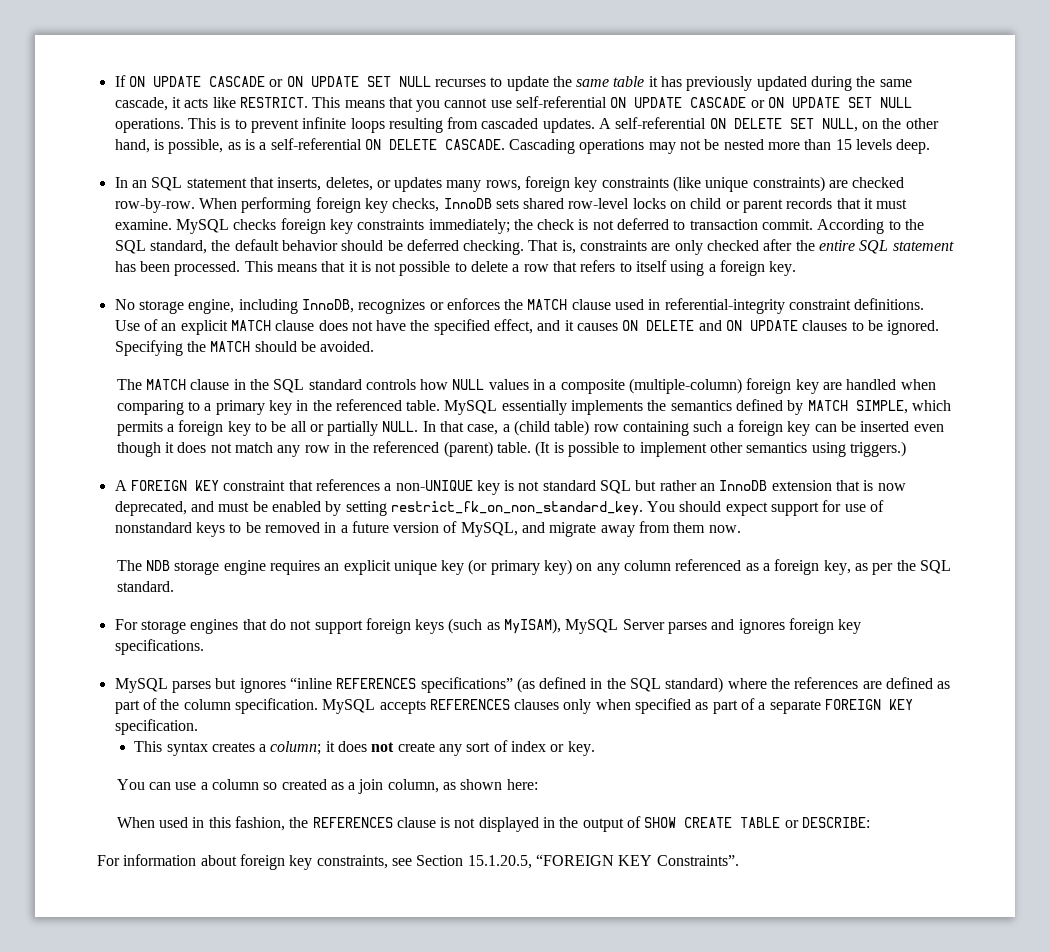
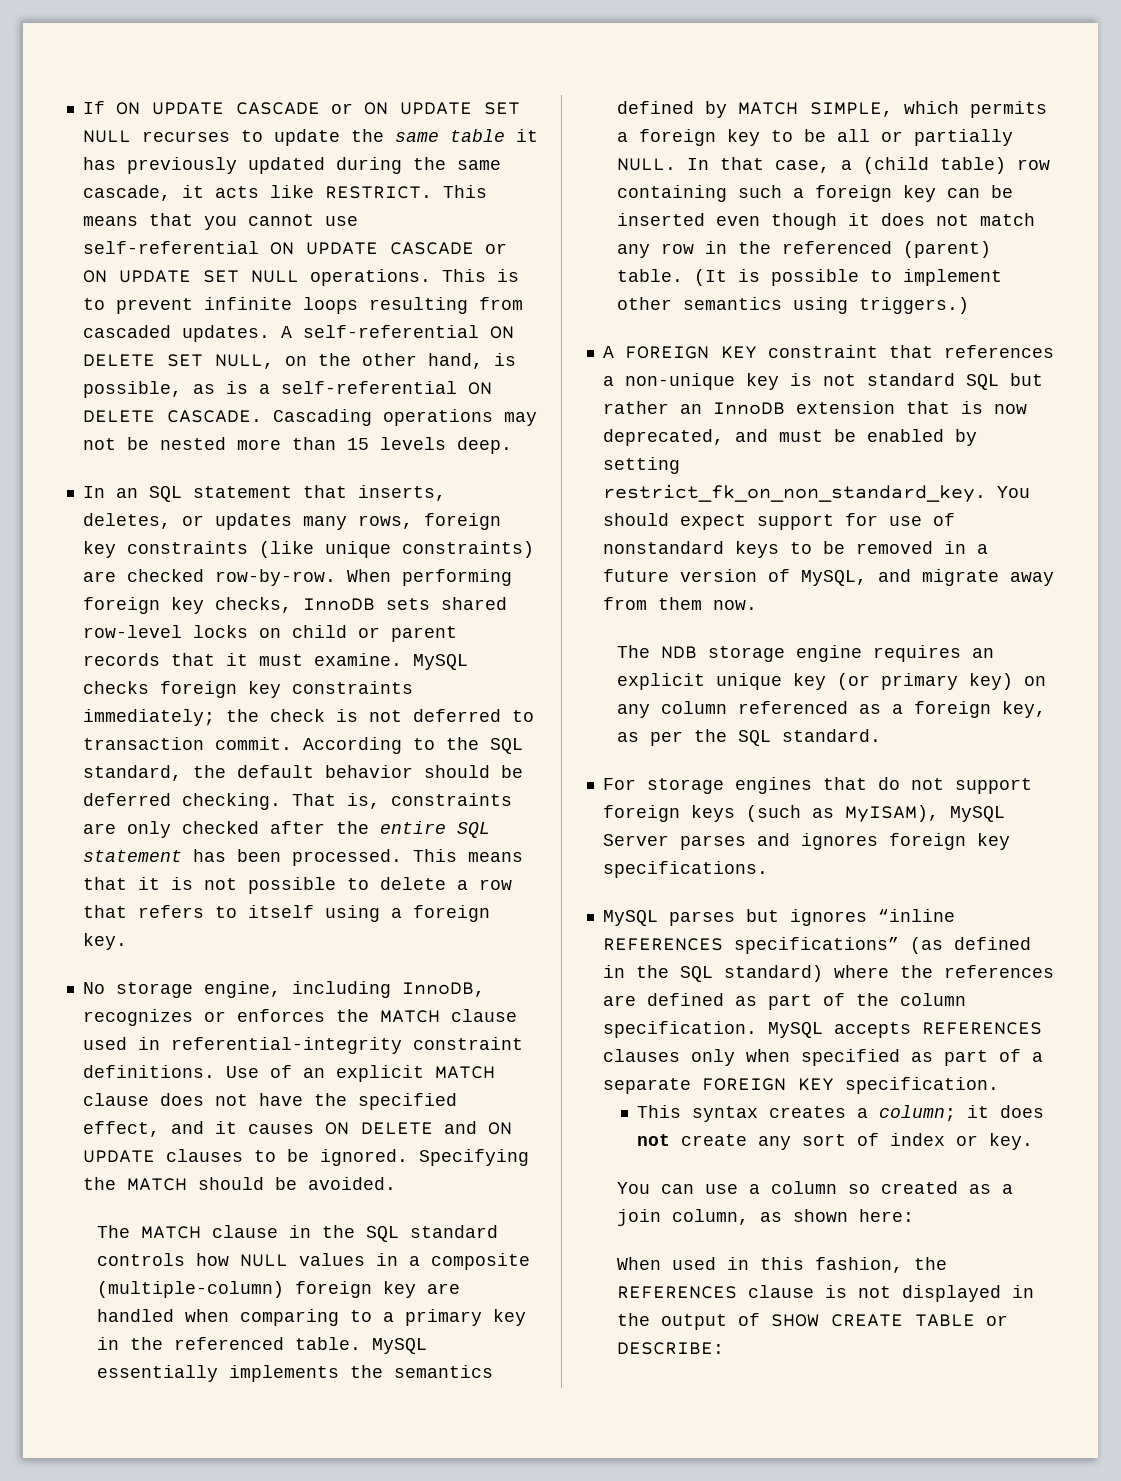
- A FOREIGN KEY constraint that references a non-UNIQUE key is not standard SQL but rather an InnoDB extension that is now deprecated, and must be enabled by setting restrict_fk_on_non_standard_key.
+ A FOREIGN KEY constraint that references a non-unique key is not standard SQL but rather an InnoDB extension that is now deprecated, and must be enabled by setting restrict_fk_on_non_standard_key.
- For information about foreign key constraints, see Section 15.1.20.5, “FOREIGN KEY Constraints”.

